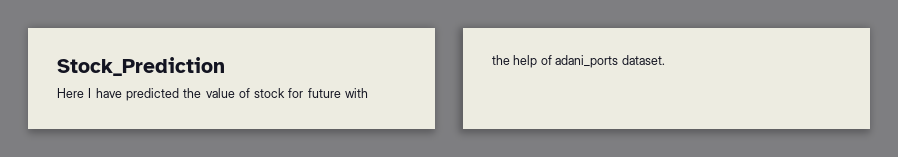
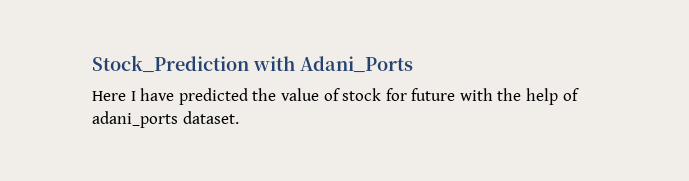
- Stock_Prediction
+ Stock_Prediction with Adani_Ports

